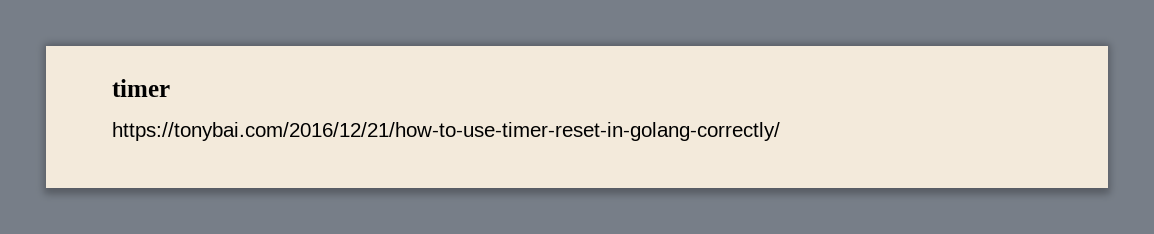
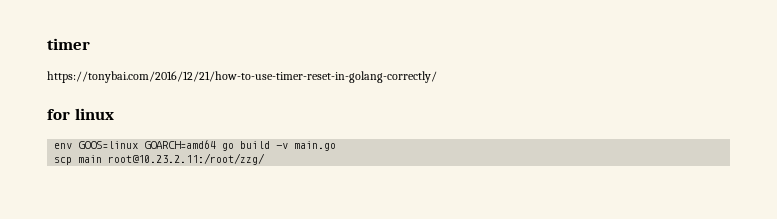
+ for linux
+ env GOOS=linux GOARCH=amd64 go build -v main.go
+ scp main root@10.23.2.11:/root/zzg/

